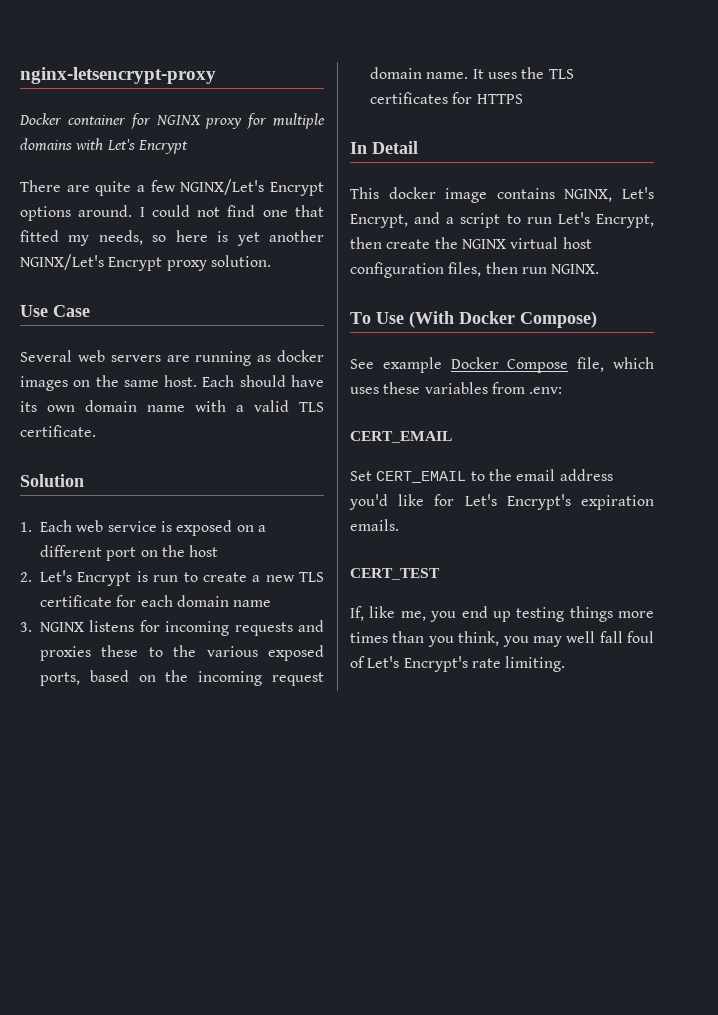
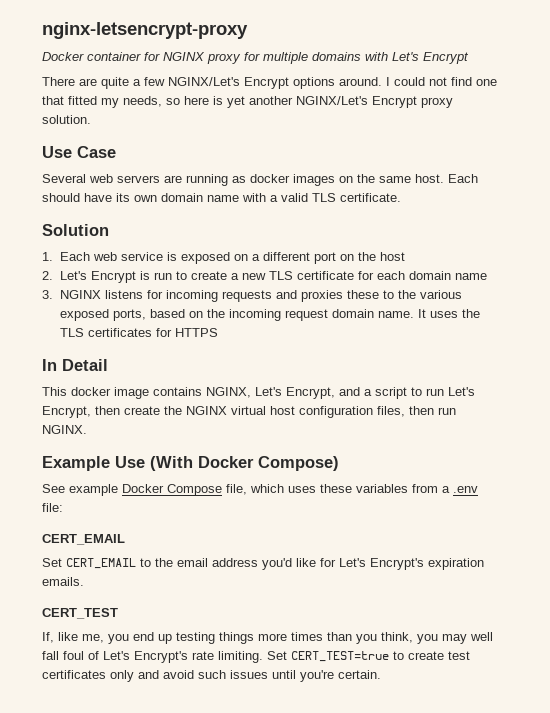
- To Use (With Docker Compose)
+ Example Use (With Docker Compose)
- See example Docker Compose file, which uses these variables from .env:
+ See example Docker Compose file, which uses these variables from a .env file:
+ Set CERT_TEST=true to create test certificates only and avoid such issues until you're certain.

